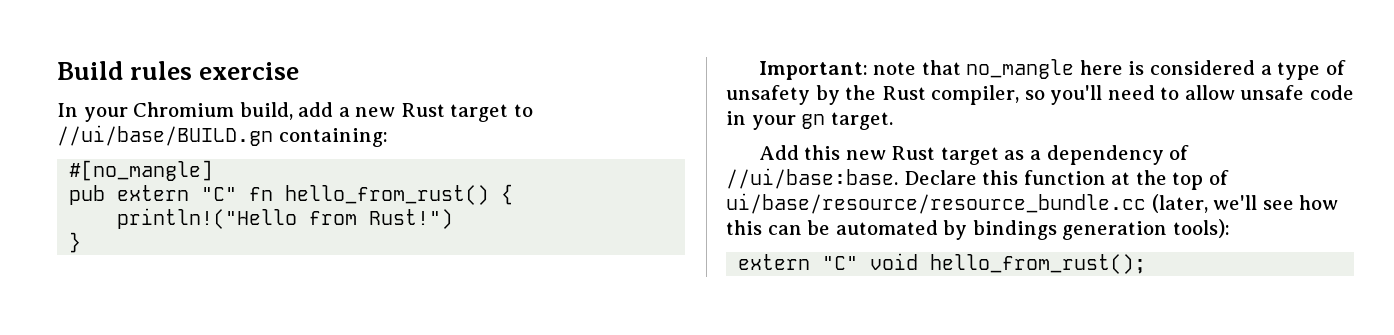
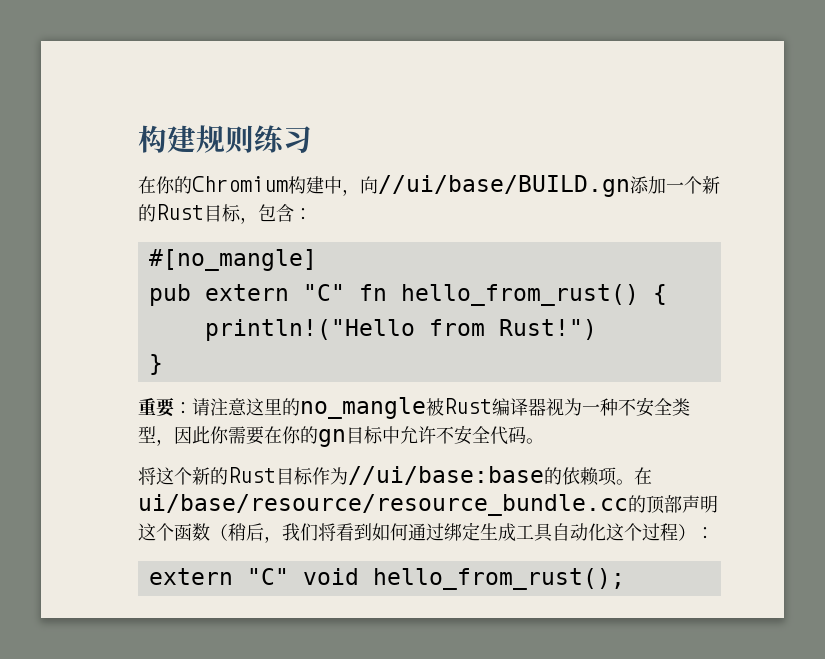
- Build rules exercise
- In your Chromium build, add a new Rust target to //ui/base/BUILD.gn containing:
+ 构建规则练习
+ 在你的Chromium构建中，向//ui/base/BUILD.gn添加一个新的Rust目标，包含：
- Important: note that no_mangle here is considered a type of unsafety by the Rust compiler, so you'll need to allow unsafe code in your gn target.
- Add this new Rust target as a dependency of //ui/base:base. Declare this function at the top of ui/base/resource/resource_bundle.cc (later, we'll see how this can be automated by bindings generation tools):
+ 重要：请注意这里的no_mangle被Rust编译器视为一种不安全类型，因此你需要在你的gn目标中允许不安全代码。
+ 将这个新的Rust目标作为//ui/base:base的依赖项。在ui/base/resource/resource_bundle.cc的顶部声明这个函数（稍后，我们将看到如何通过绑定生成工具自动化这个过程）：

